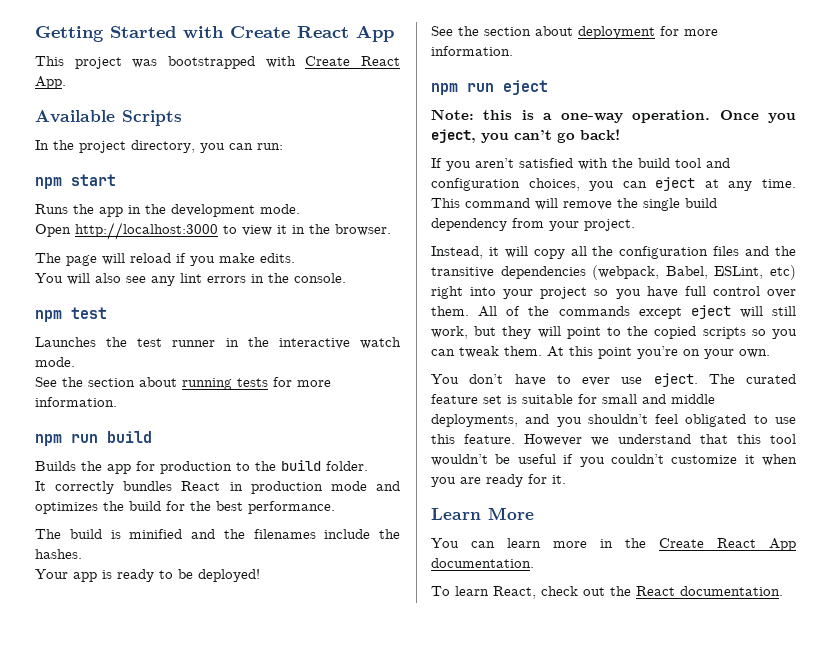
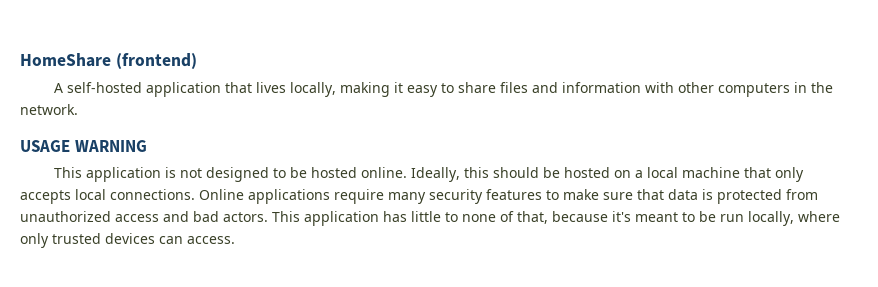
- Getting Started with Create React App
- This project was bootstrapped with Create React App.
- Available Scripts
- In the project directory, you can run:
- npm start
- Runs the app in the development mode.
- Open http://localhost:3000 to view it in the browser.
- The page will reload if you make edits.
- You will also see any lint errors in the console.
- npm test
- Launches the test runner in the interactive watch mode.
- See the section about running tests for more information.
- npm run build
- Builds the app for production to the build folder.
- It correctly bundles React in production mode and optimizes the build for the best performance.
- The build is minified and the filenames include the hashes.
- Your app is ready to be deployed!
- See the section about deployment for more information.
- npm run eject
- Note: this is a one-way operation. Once you eject, you can’t go back!
- If you aren’t satisfied with the build tool and configuration choices, you can eject at any time. This command will remove the single build dependency from your project.
- Instead, it will copy all the configuration files and the transitive dependencies (webpack, Babel, ESLint, etc) right into your project so you have full control over them. All of the commands except eject will still work, but they will point to the copied scripts so you can tweak them. At this point you’re on your own.
- You don’t have to ever use eject. The curated feature set is suitable for small and middle deployments, and you shouldn’t feel obligated to use this feature. However we understand that this tool wouldn’t be useful if you couldn’t customize it when you are ready for it.
- Learn More
- You can learn more in the Create React App documentation.
- To learn React, check out the React documentation.
+ HomeShare (frontend)
+ A self-hosted application that lives locally, making it easy to share files and information with other computers in the network.
+ USAGE WARNING
+ This application is not designed to be hosted online. Ideally, this should be hosted on a local machine that only accepts local connections. Online applications require many security features to make sure that data is protected from unauthorized access and bad actors. This application has little to none of that, because it's meant to be run locally, where only trusted devices can access.

